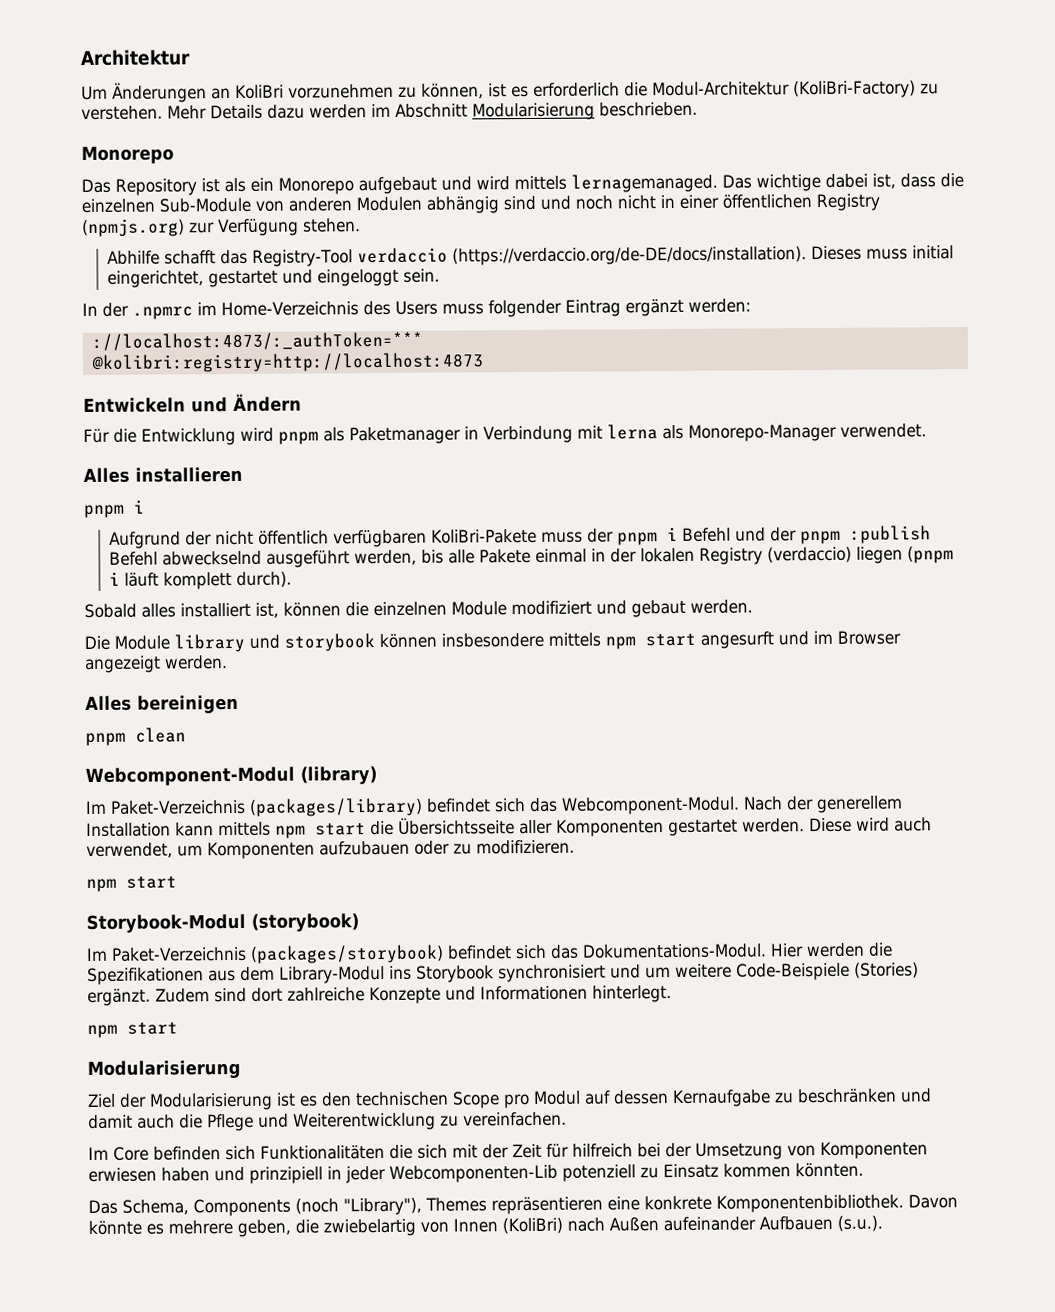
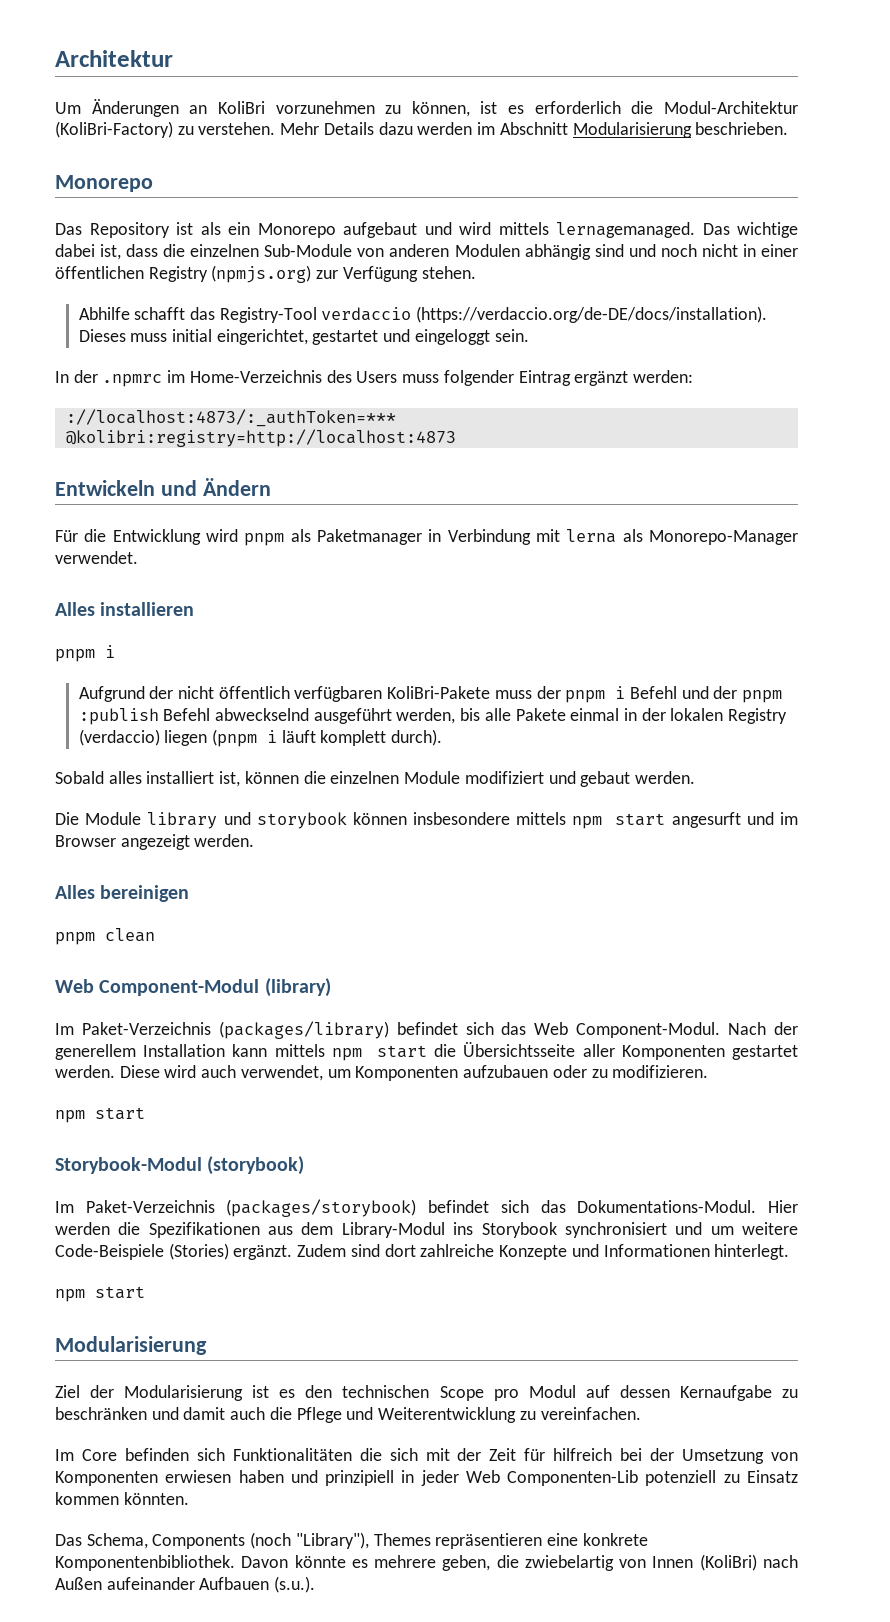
- Webcomponent-Modul (library)
+ Web Component-Modul (library)
- Im Paket-Verzeichnis (packages/library) befindet sich das Webcomponent-Modul.
+ Im Paket-Verzeichnis (packages/library) befindet sich das Web Component-Modul.
- Im Core befinden sich Funktionalitäten die sich mit der Zeit für hilfreich bei der Umsetzung von Komponenten erwiesen haben und prinzipiell in jeder Webcomponenten-Lib potenziell zu Einsatz kommen könnten.
+ Im Core befinden sich Funktionalitäten die sich mit der Zeit für hilfreich bei der Umsetzung von Komponenten erwiesen haben und prinzipiell in jeder Web Componenten-Lib potenziell zu Einsatz kommen könnten.

